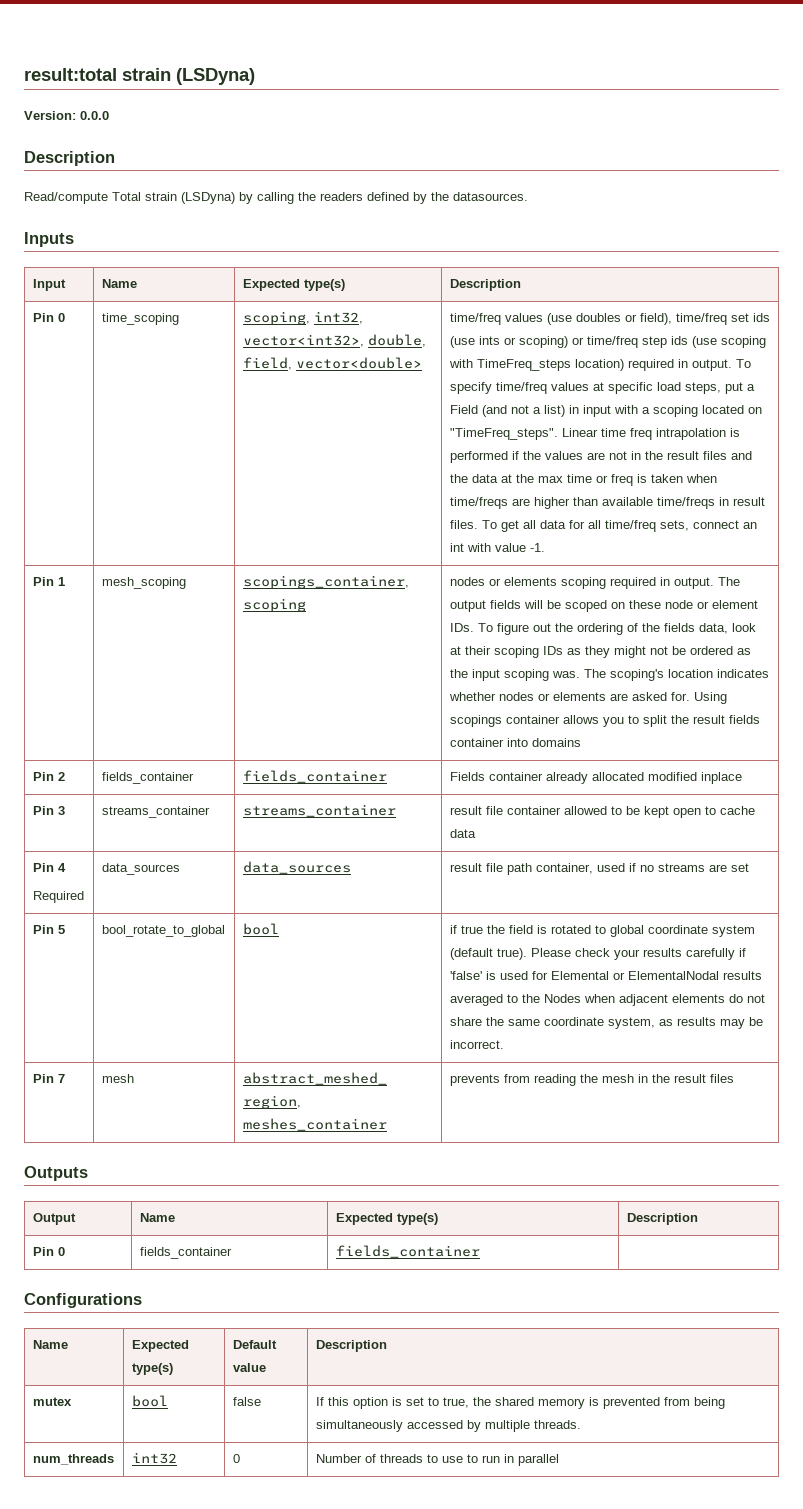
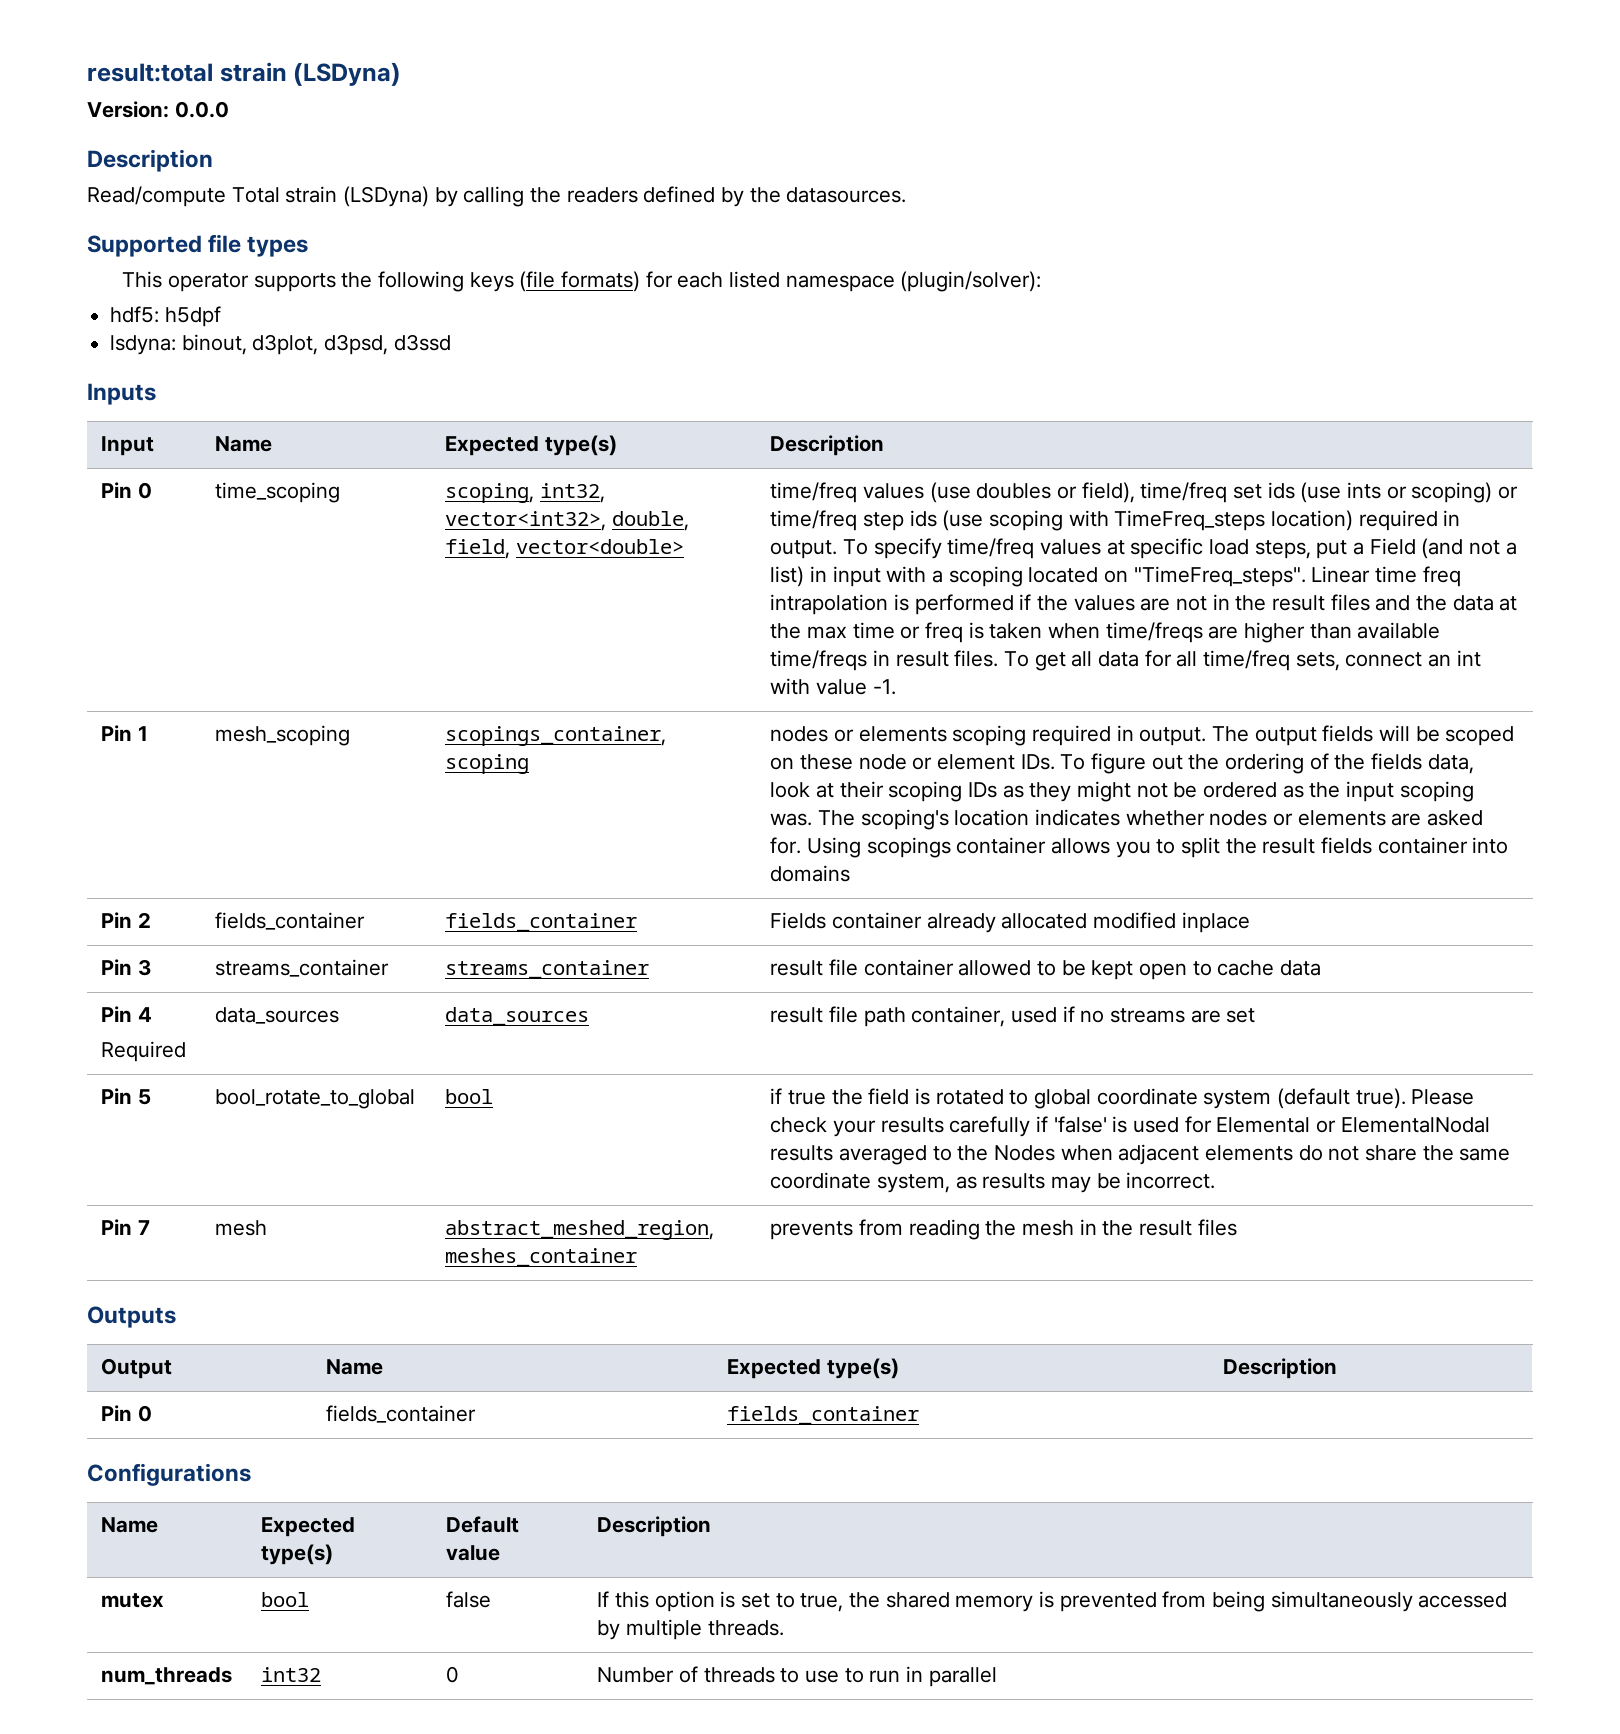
+ Supported file types
+ This operator supports the following keys (file formats) for each listed namespace (plugin/solver):
+ hdf5: h5dpf
+ lsdyna: binout, d3plot, d3psd, d3ssd

